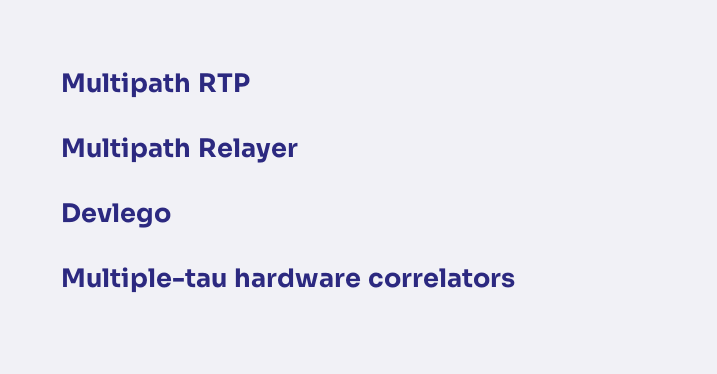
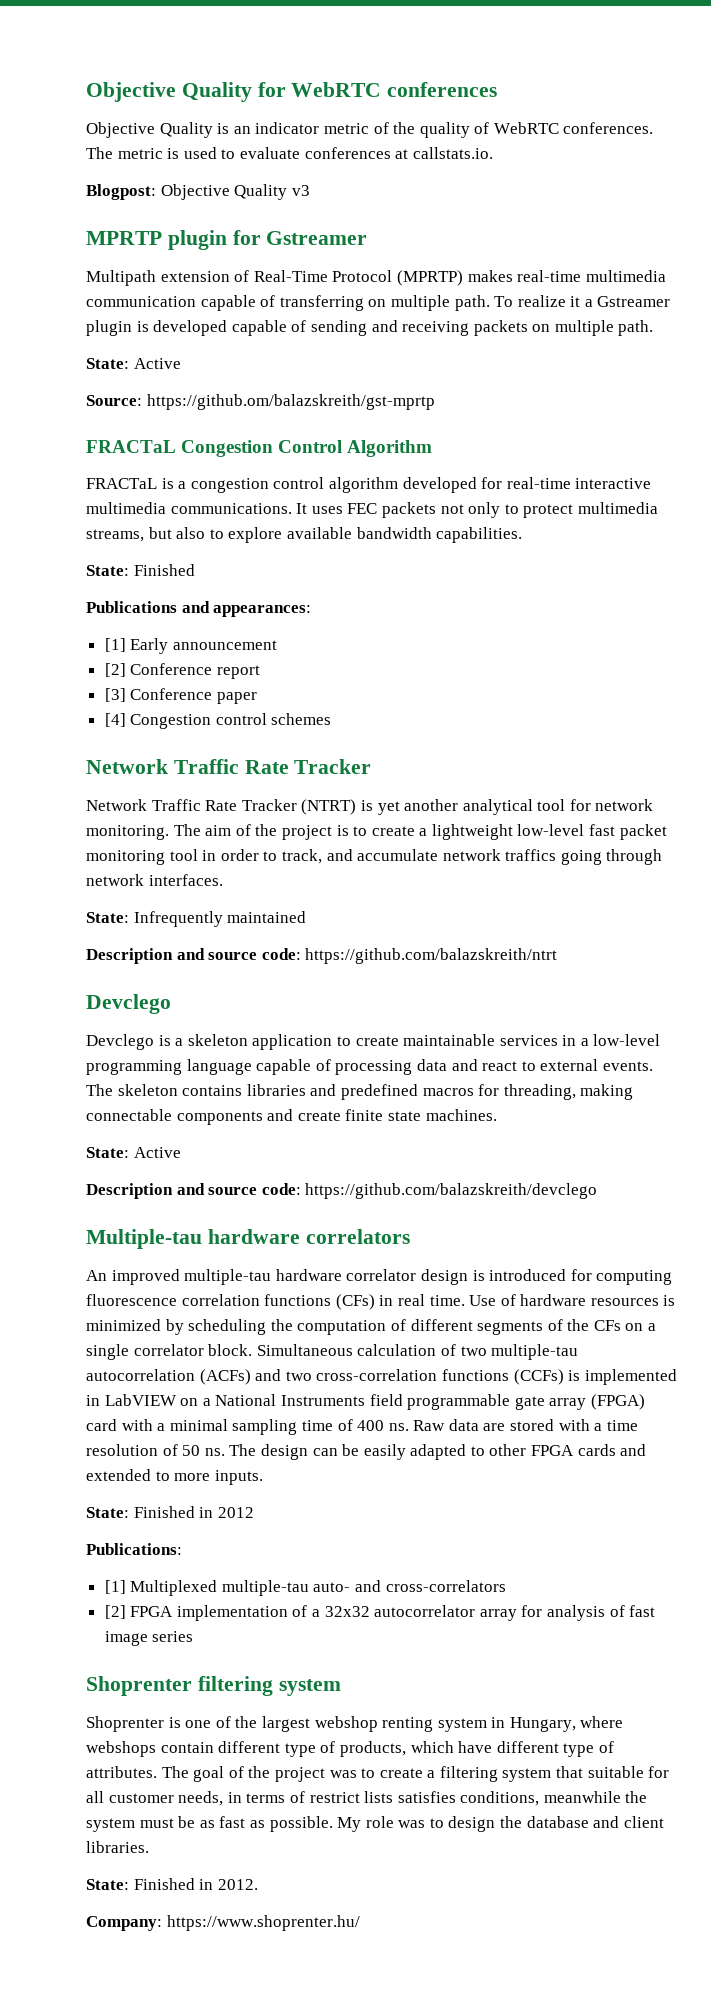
- Multipath RTP
- Multipath Relayer
- Devlego
+ Objective Quality for WebRTC conferences
+ Objective Quality is an indicator metric of the quality of WebRTC conferences. The metric is used to evaluate conferences at callstats.io.
+ Blogpost: Objective Quality v3
+ MPRTP plugin for Gstreamer
+ Multipath extension of Real-Time Protocol (MPRTP) makes real-time multimedia communication capable of transferring on multiple path. To realize it a Gstreamer plugin is developed capable of sending and receiving packets on multiple path.
+ State: Active
+ Source: https://github.om/balazskreith/gst-mprtp
+ FRACTaL Congestion Control Algorithm
+ FRACTaL is a congestion control algorithm developed for real-time interactive multimedia communications. It uses FEC packets not only to protect multimedia streams, but also to explore available bandwidth capabilities.
+ State: Finished
+ Publications and appearances:
+ [1] Early announcement
+ [2] Conference report
+ [3] Conference paper
+ [4] Congestion control schemes
+ Network Traffic Rate Tracker
+ Network Traffic Rate Tracker (NTRT) is yet another analytical tool for network monitoring. The aim of the project is to create a lightweight low-level fast packet monitoring tool in order to track, and accumulate network traffics going through network interfaces.
+ State: Infrequently maintained
+ Description and source code: https://github.com/balazskreith/ntrt
+ Devclego
+ Devclego is a skeleton application to create maintainable services in a low-level programming language capable of processing data and react to external events. The skeleton contains libraries and predefined macros for threading, making connectable components and create finite state machines.
+ State: Active
+ Description and source code: https://github.com/balazskreith/devclego
  Multiple-tau hardware correlators
+ An improved multiple-tau hardware correlator design is introduced for computing fluorescence correlation functions (CFs) in real time. Use of hardware resources is minimized by scheduling the computation of different segments of the CFs on a single correlator block. Simultaneous calculation of two multiple-tau autocorrelation (ACFs) and two cross-correlation functions (CCFs) is implemented in LabVIEW on a National Instruments field programmable gate array (FPGA) card with a minimal sampling time of 400 ns. Raw data are stored with a time resolution of 50 ns. The design can be easily adapted to other FPGA cards and extended to more inputs.
+ State: Finished in 2012
+ Publications:
+ [1] Multiplexed multiple-tau auto- and cross-correlators
+ [2] FPGA implementation of a 32x32 autocorrelator array for analysis of fast image series
+ Shoprenter filtering system
+ Shoprenter is one of the largest webshop renting system in Hungary, where webshops contain different type of products, which have different type of attributes. The goal of the project was to create a filtering system that suitable for all customer needs, in terms of restrict lists satisfies conditions, meanwhile the system must be as fast as possible. My role was to design the database and client libraries.
+ State: Finished in 2012.
+ Company: https://www.shoprenter.hu/

